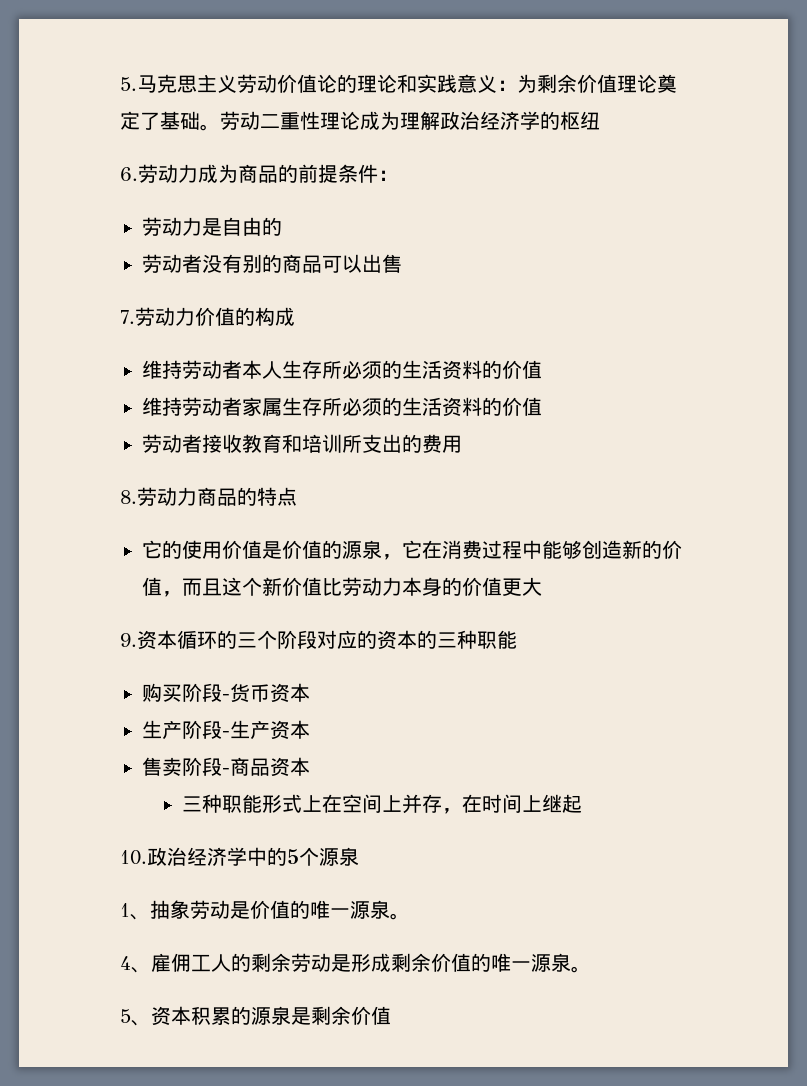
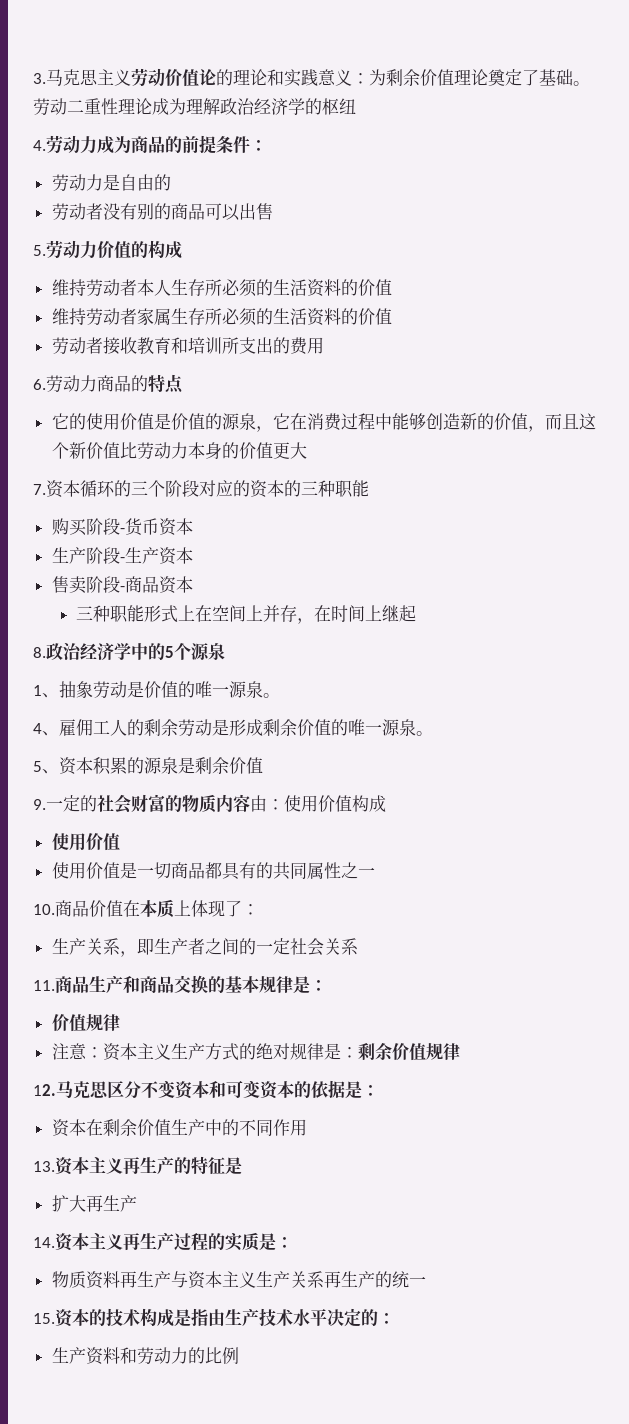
- 5.马克思主义劳动价值论的理论和实践意义：为剩余价值理论奠定了基础。
+ 3.马克思主义劳动价值论的理论和实践意义：为剩余价值理论奠定了基础。
- 6.劳动力成为商品的前提条件：
+ 4.劳动力成为商品的前提条件：
- 7.劳动力价值的构成
+ 5.劳动力价值的构成
- 8.劳动力商品的特点
+ 6.劳动力商品的特点
- 9.资本循环的三个阶段对应的资本的三种职能
+ 7.资本循环的三个阶段对应的资本的三种职能
- 10.政治经济学中的5个源泉
+ 8.政治经济学中的5个源泉
+ 9.一定的社会财富的物质内容由：使用价值构成
+ 使用价值
+ 使用价值是一切商品都具有的共同属性之一
+ 10.商品价值在本质上体现了：
+ 生产关系，即生产者之间的一定社会关系
+ 11.商品生产和商品交换的基本规律是：
+ 价值规律
+ 注意：资本主义生产方式的绝对规律是：剩余价值规律
+ 12.马克思区分不变资本和可变资本的依据是：
+ 资本在剩余价值生产中的不同作用
+ 13.资本主义再生产的特征是
+ 扩大再生产
+ 14.资本主义再生产过程的实质是：
+ 物质资料再生产与资本主义生产关系再生产的统一
+ 15.资本的技术构成是指由生产技术水平决定的：
+ 生产资料和劳动力的比例

